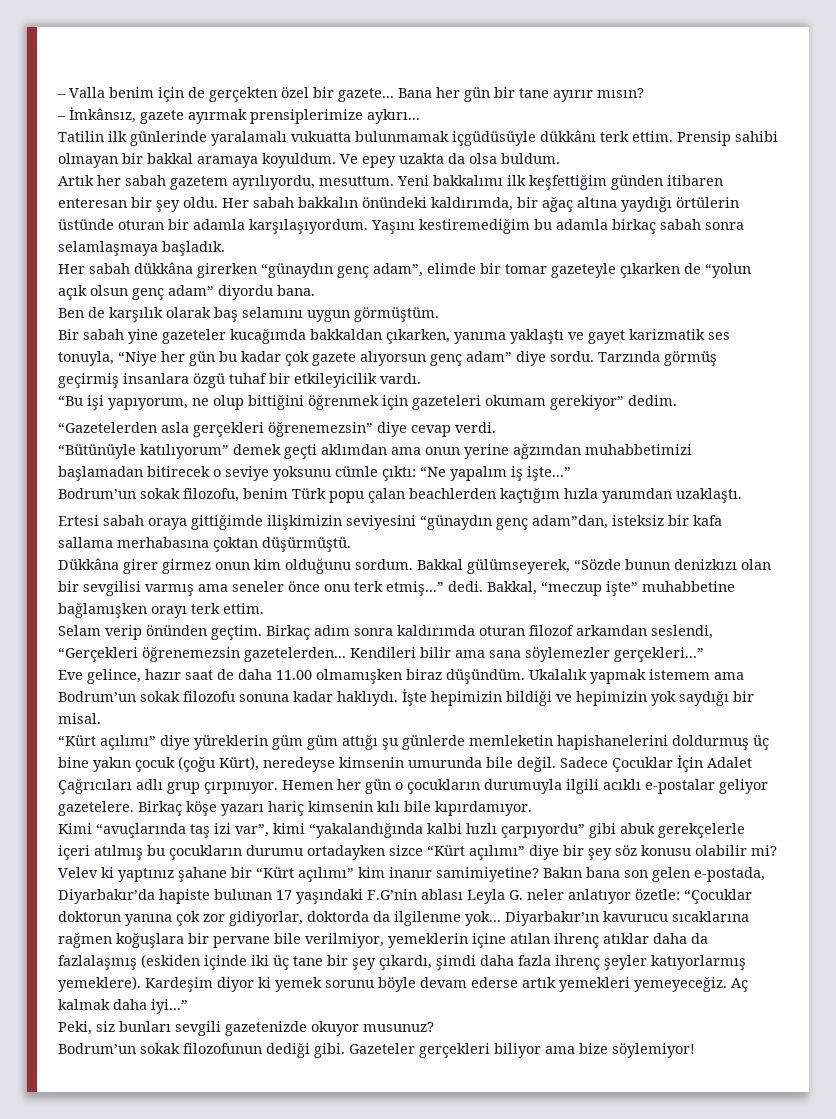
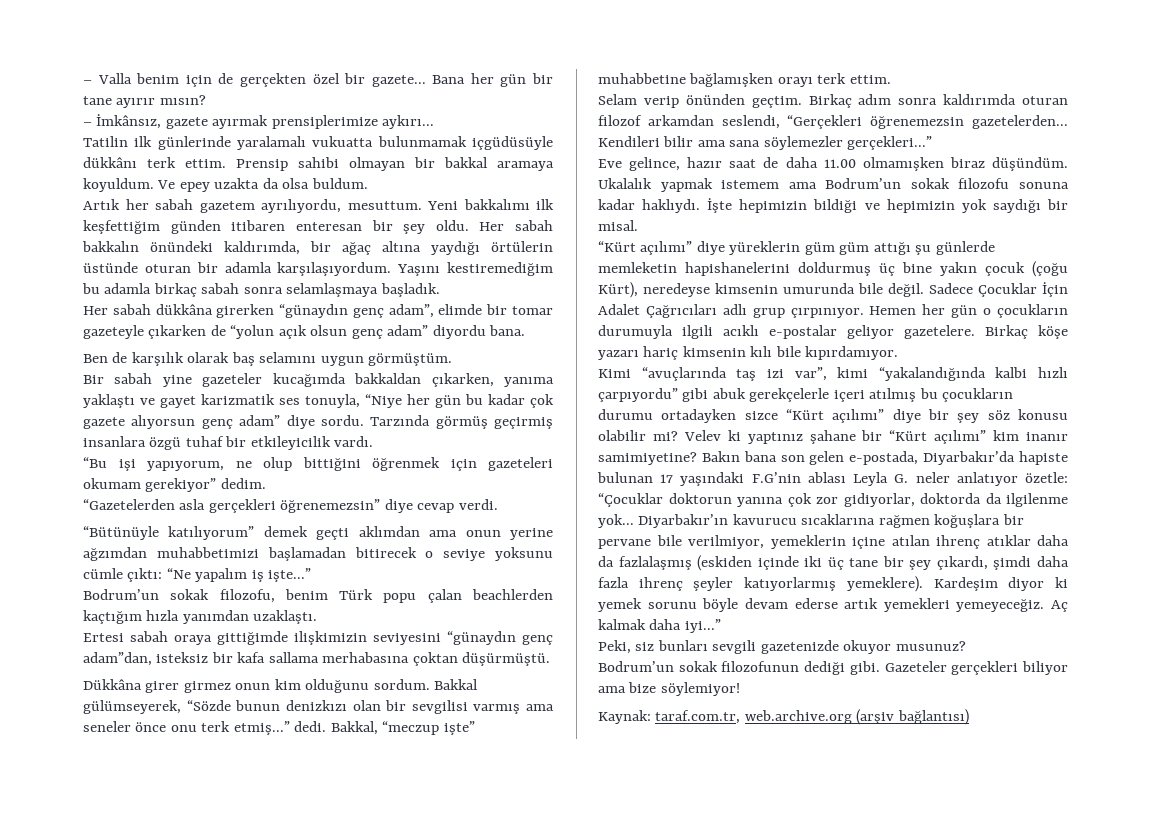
+ Kaynak: taraf.com.tr, web.archive.org (arşiv bağlantısı)

